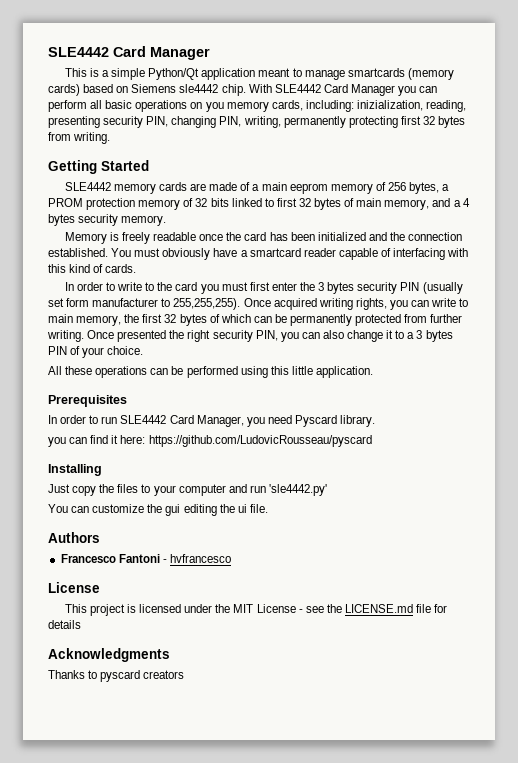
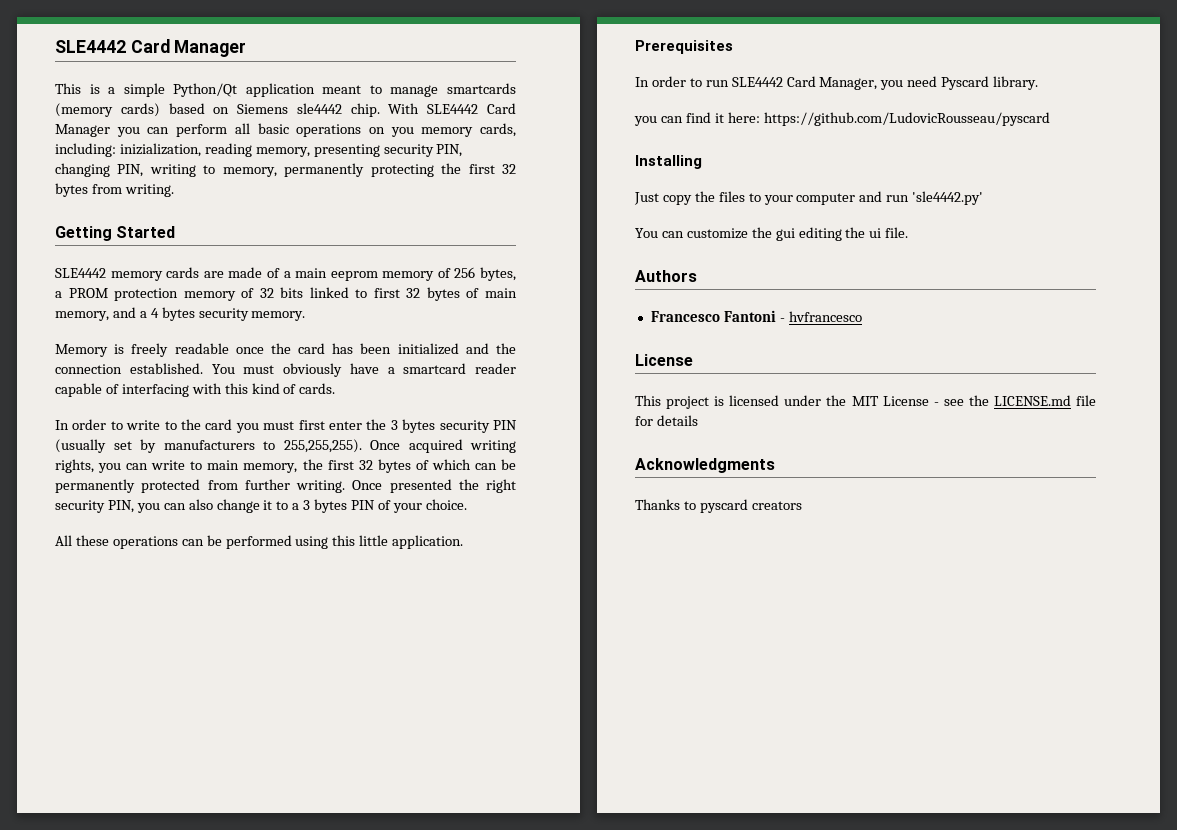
- With SLE4442 Card Manager you can perform all basic operations on you memory cards, including: inizialization, reading, presenting security PIN, changing PIN, writing, permanently protecting first 32 bytes from writing.
+ With SLE4442 Card Manager you can perform all basic operations on you memory cards, including: inizialization, reading memory, presenting security PIN, changing PIN, writing to memory, permanently protecting the first 32 bytes from writing.
- In order to write to the card you must first enter the 3 bytes security PIN (usually set form manufacturer to 255,255,255).
+ In order to write to the card you must first enter the 3 bytes security PIN (usually set by manufacturers to 255,255,255).

